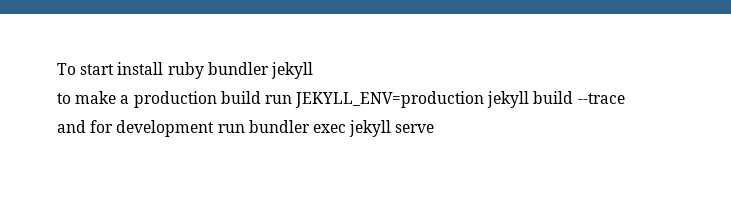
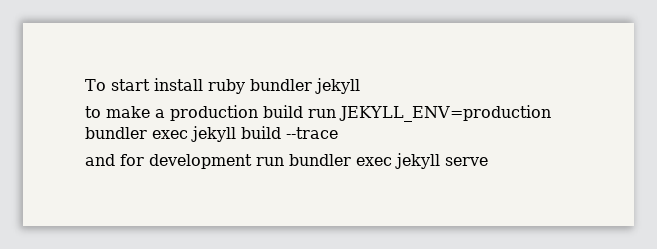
- to make a production build run JEKYLL_ENV=production jekyll build --trace
+ to make a production build run JEKYLL_ENV=production bundler exec jekyll build --trace

